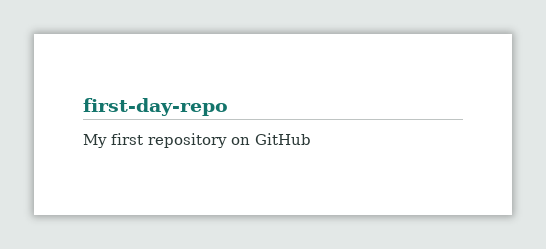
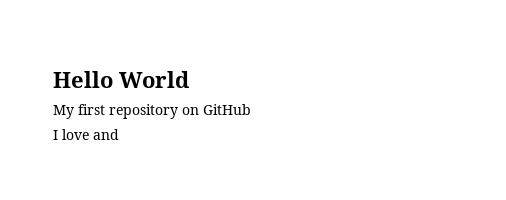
- first-day-repo
+ Hello World
+ I love and

